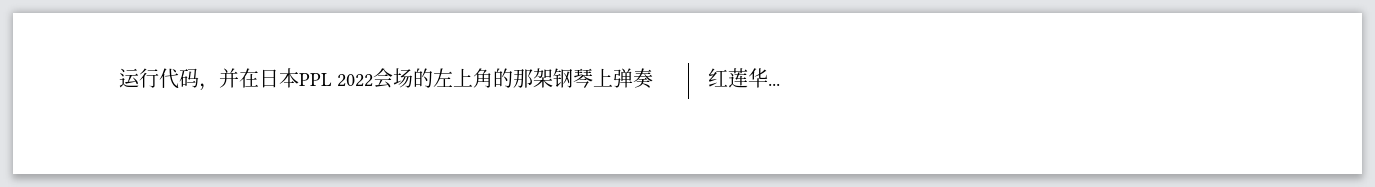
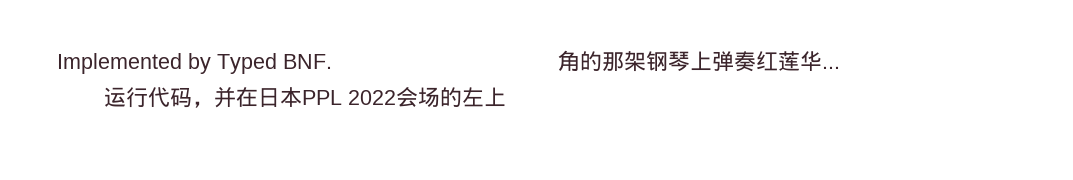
+ Implemented by Typed BNF.

